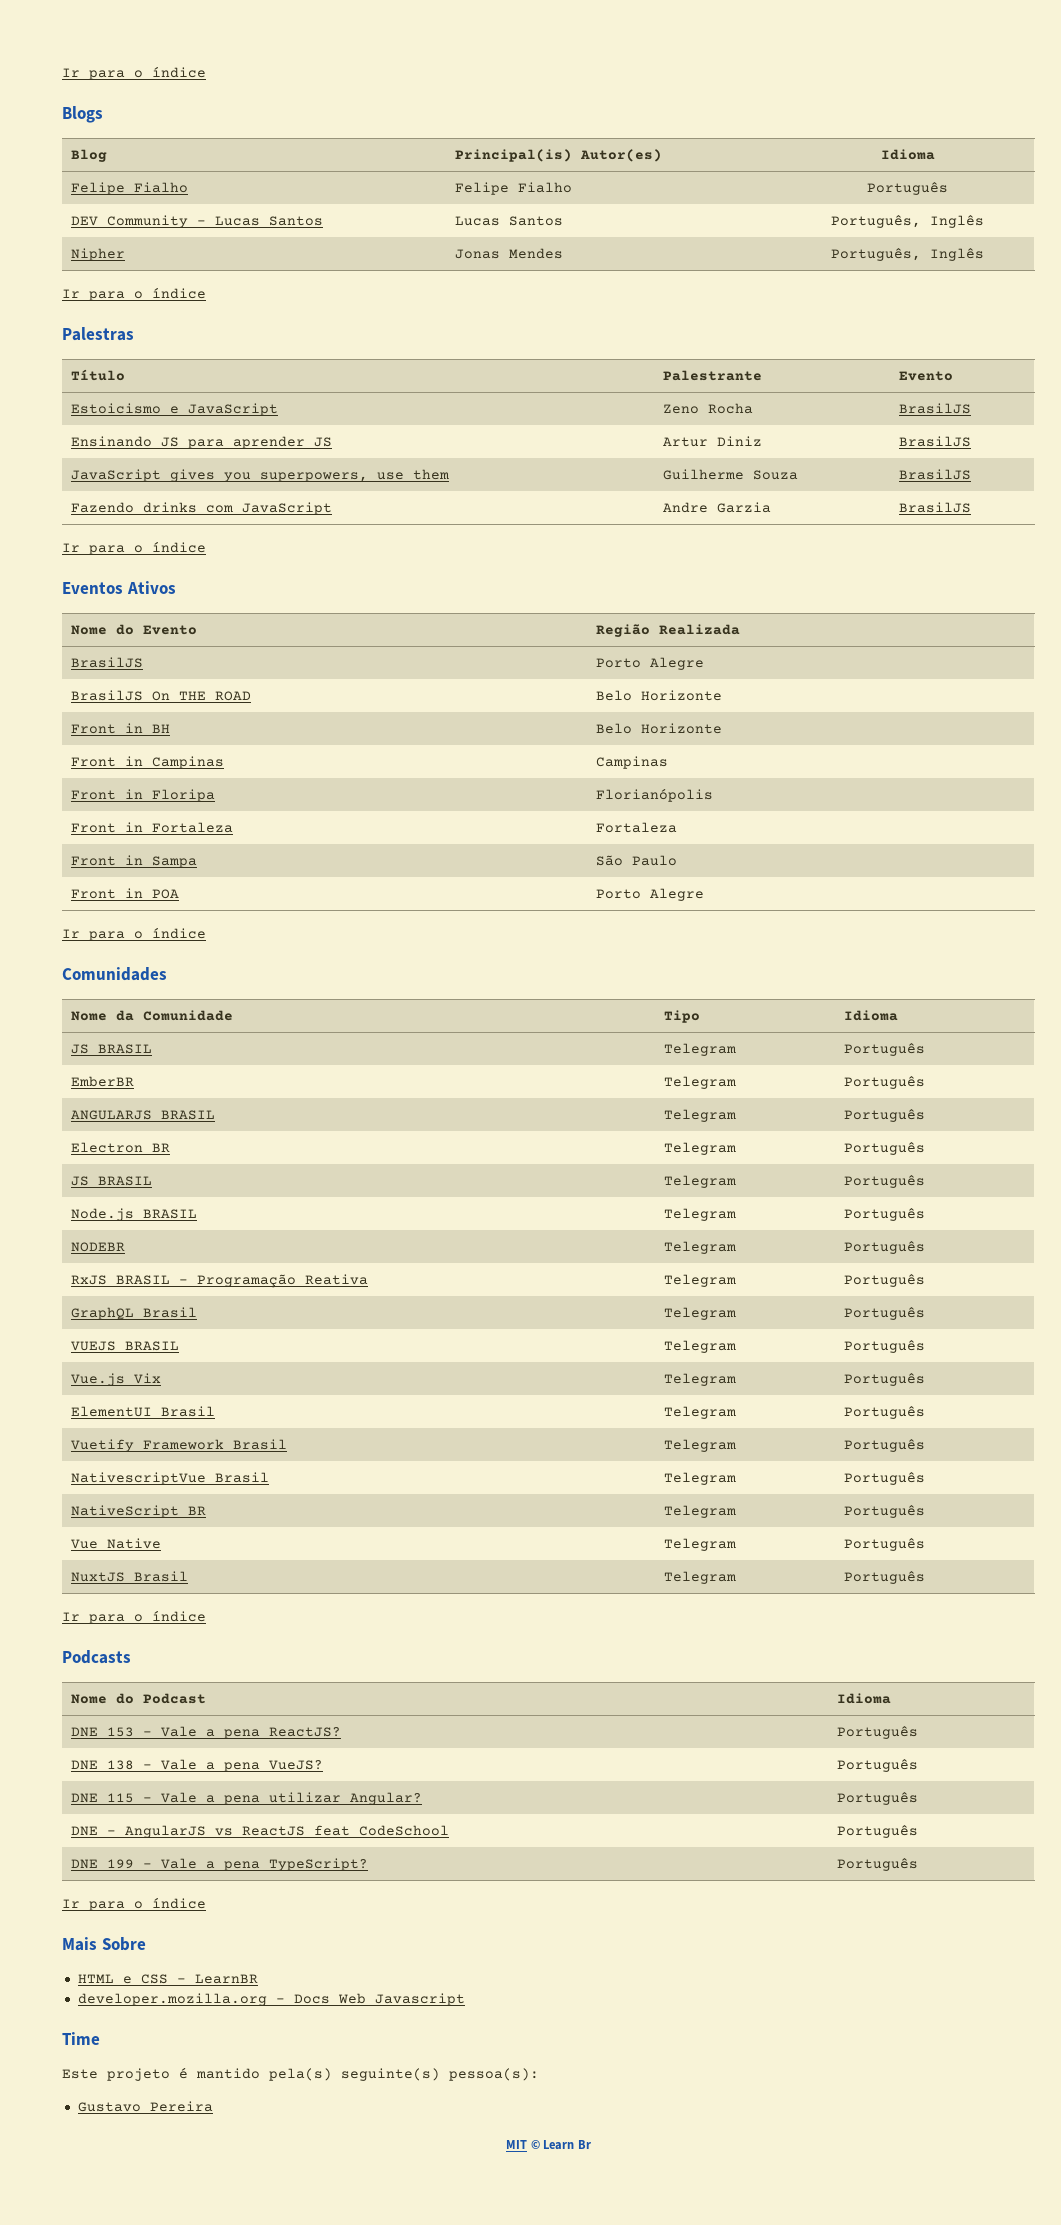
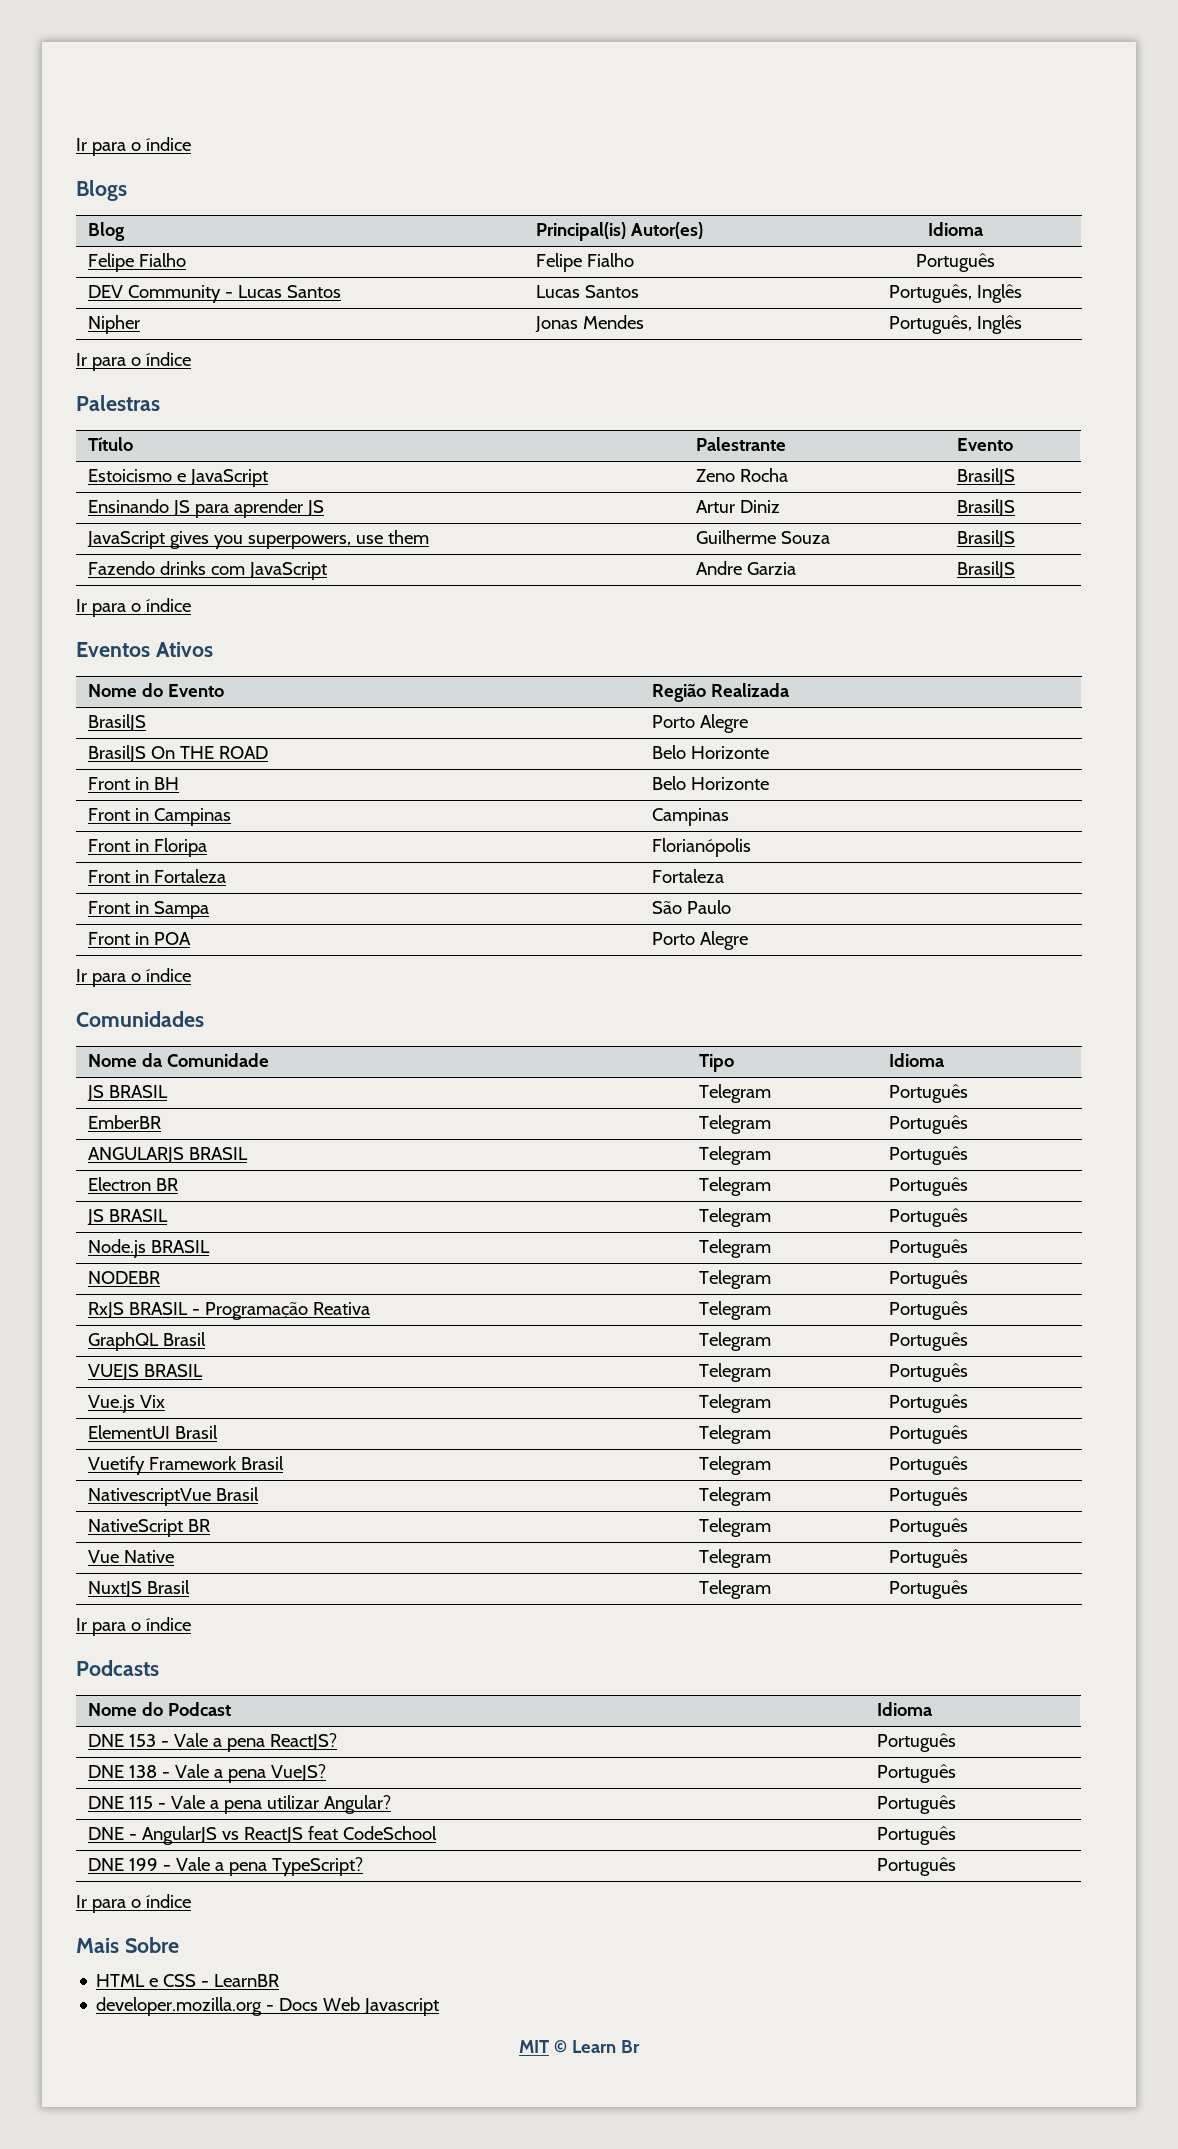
- Time
- Este projeto é mantido pela(s) seguinte(s) pessoa(s):
- Gustavo Pereira

